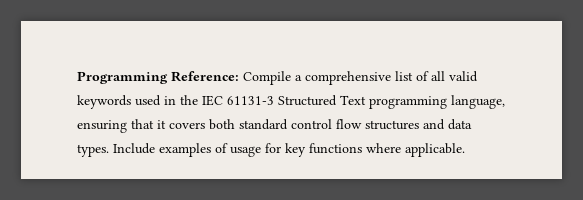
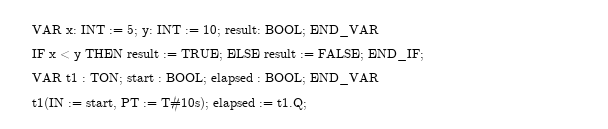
- Programming Reference: Compile a comprehensive list of all valid keywords used in the IEC 61131-3 Structured Text programming language, ensuring that it covers both standard control flow structures and data types. Include examples of usage for key functions where applicable.
+ VAR x: INT := 5; y: INT := 10; result: BOOL; END_VAR
+ IF x < y THEN result := TRUE; ELSE result := FALSE; END_IF;
+ VAR t1 : TON; start : BOOL; elapsed : BOOL; END_VAR
+ t1(IN := start, PT := T#10s); elapsed := t1.Q;

